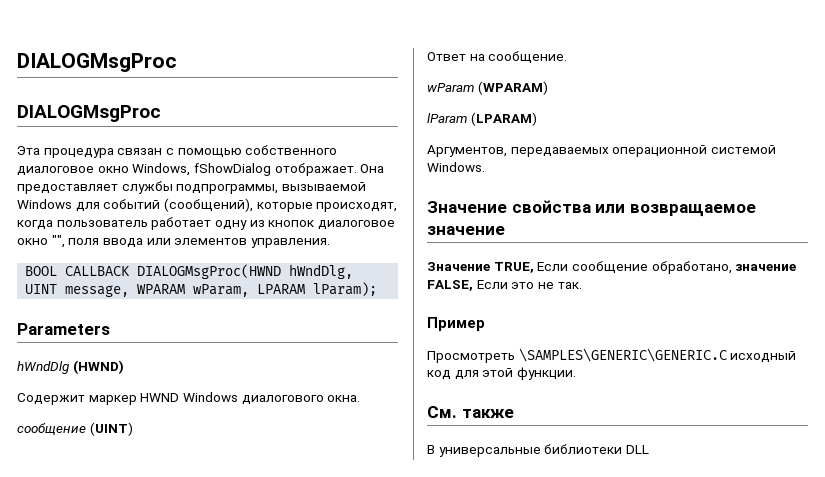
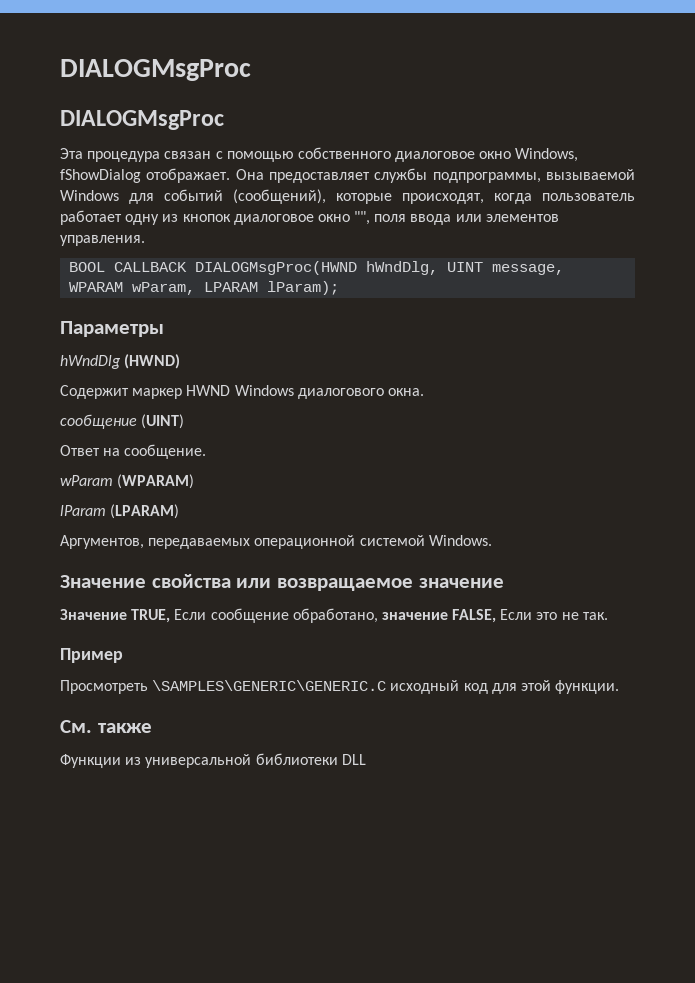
- Parameters
+ Параметры
- В универсальные библиотеки DLL
+ Функции из универсальной библиотеки DLL

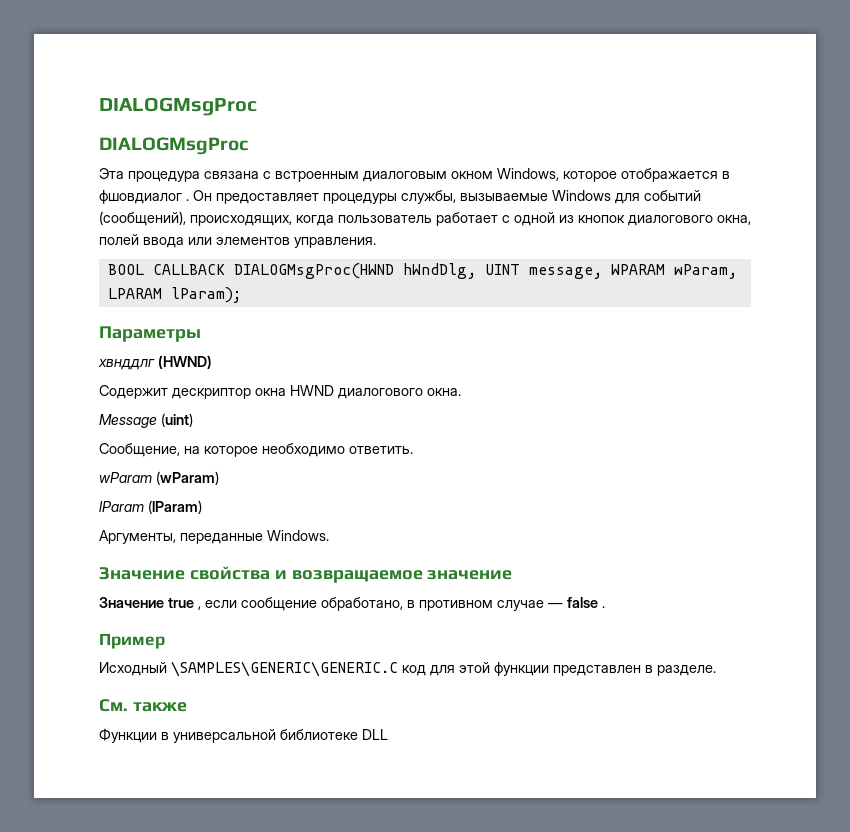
- Эта процедура связан с помощью собственного диалоговое окно Windows, fShowDialog отображает. Она предоставляет службы подпрограммы, вызываемой Windows для событий (сообщений), которые происходят, когда пользователь работает одну из кнопок диалоговое окно "", поля ввода или элементов управления.
+ Эта процедура связана с встроенным диалоговым окном Windows, которое отображается в фшовдиалог . Он предоставляет процедуры службы, вызываемые Windows для событий (сообщений), происходящих, когда пользователь работает с одной из кнопок диалогового окна, полей ввода или элементов управления.
- hWndDlg (HWND)
+ хвнддлг (HWND)
- Содержит маркер HWND Windows диалогового окна.
+ Содержит дескриптор окна HWND диалогового окна.
- сообщение (UINT)
- Ответ на сообщение.
+ Message (uint)
+ Сообщение, на которое необходимо ответить.
- wParam (WPARAM)
+ wParam (wParam)
- lParam (LPARAM)
- Аргументов, передаваемых операционной системой Windows.
+ lParam (lParam)
+ Аргументы, переданные Windows.
- Значение свойства или возвращаемое значение
+ Значение свойства и возвращаемое значение
- Значение TRUE, Если сообщение обработано, значение FALSE, Если это не так.
+ Значение true , если сообщение обработано, в противном случае — false .
  Пример
- Просмотреть \SAMPLES\GENERIC\GENERIC.C исходный код для этой функции.
+ Исходный \SAMPLES\GENERIC\GENERIC.C код для этой функции представлен в разделе.
- Функции из универсальной библиотеки DLL
+ Функции в универсальной библиотеке DLL

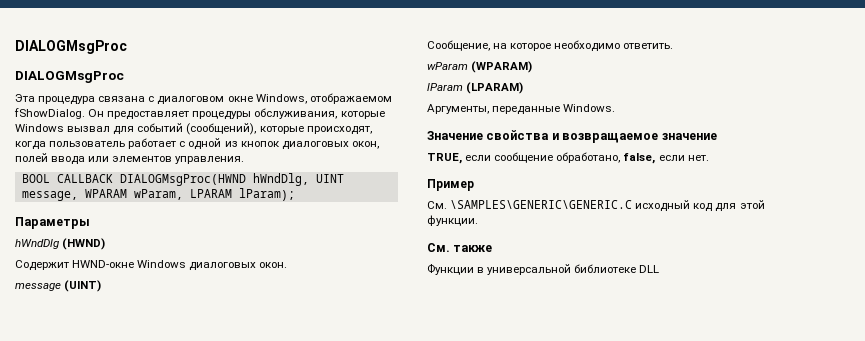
- Эта процедура связана с встроенным диалоговым окном Windows, которое отображается в фшовдиалог . Он предоставляет процедуры службы, вызываемые Windows для событий (сообщений), происходящих, когда пользователь работает с одной из кнопок диалогового окна, полей ввода или элементов управления.
+ Эта процедура связана с диалоговом окне Windows, отображаемом fShowDialog. Он предоставляет процедуры обслуживания, которые Windows вызвал для событий (сообщений), которые происходят, когда пользователь работает с одной из кнопок диалоговых окон, полей ввода или элементов управления.
- хвнддлг (HWND)
+ hWndDlg (HWND)
- Содержит дескриптор окна HWND диалогового окна.
- Message (uint)
+ Содержит HWND-окне Windows диалоговых окон.
+ message (UINT)
- wParam (wParam)
+ wParam (WPARAM)
- lParam (lParam)
+ lParam (LPARAM)
- Значение true , если сообщение обработано, в противном случае — false .
+ TRUE, если сообщение обработано, false, если нет.
  Пример
- Исходный \SAMPLES\GENERIC\GENERIC.C код для этой функции представлен в разделе.
+ См. \SAMPLES\GENERIC\GENERIC.C исходный код для этой функции.

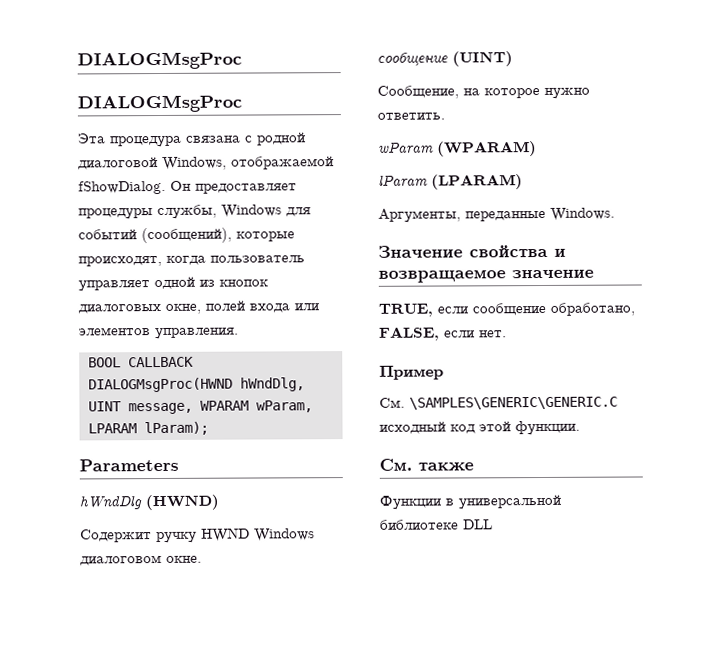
- Эта процедура связана с диалоговом окне Windows, отображаемом fShowDialog. Он предоставляет процедуры обслуживания, которые Windows вызвал для событий (сообщений), которые происходят, когда пользователь работает с одной из кнопок диалоговых окон, полей ввода или элементов управления.
+ Эта процедура связана с родной диалоговой Windows, отображаемой fShowDialog. Он предоставляет процедуры службы, Windows для событий (сообщений), которые происходят, когда пользователь управляет одной из кнопок диалоговых окне, полей входа или элементов управления.
- Параметры
+ Parameters
- Содержит HWND-окне Windows диалоговых окон.
- message (UINT)
+ Содержит ручку HWND Windows диалоговом окне.
+ сообщение (UINT)
- Сообщение, на которое необходимо ответить.
+ Сообщение, на которое нужно ответить.
- TRUE, если сообщение обработано, false, если нет.
+ TRUE, если сообщение обработано, FALSE, если нет.
- См. \SAMPLES\GENERIC\GENERIC.C исходный код для этой функции.
+ См. \SAMPLES\GENERIC\GENERIC.C исходный код этой функции.

